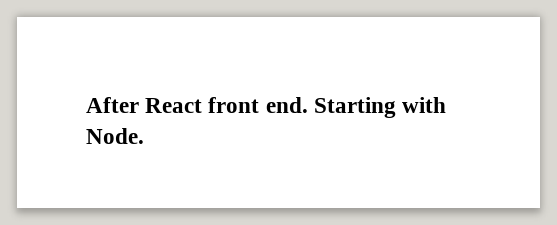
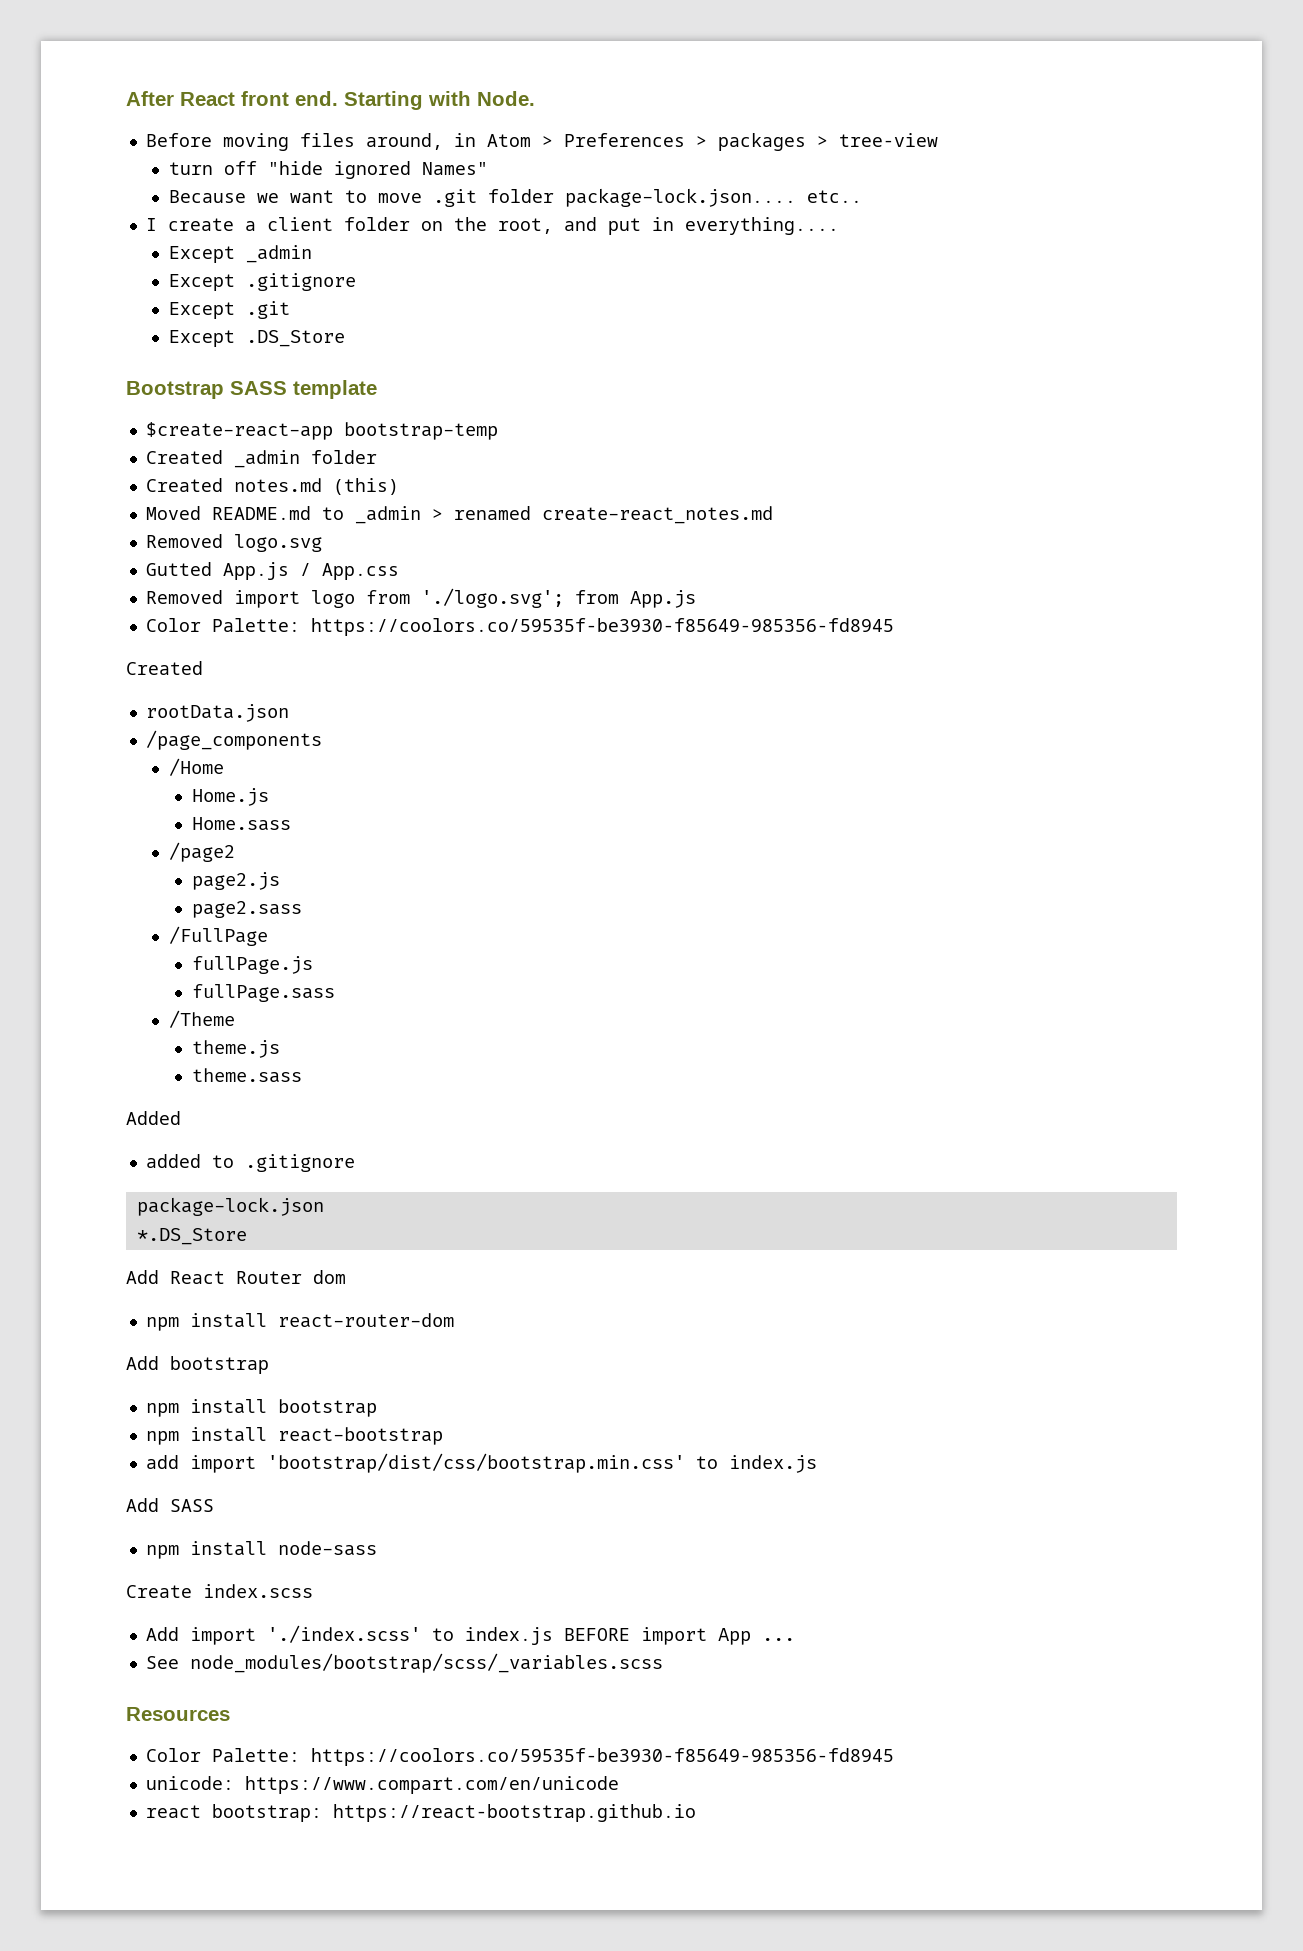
+ Before moving files around, in Atom > Preferences > packages > tree-view
+ turn off "hide ignored Names"
+ Because we want to move .git folder package-lock.json.... etc..
+ I create a client folder on the root, and put in everything....
+ Except _admin
+ Except .gitignore
+ Except .git
+ Except .DS_Store
+ Bootstrap SASS template
+ $create-react-app bootstrap-temp
+ Created _admin folder
+ Created notes.md (this)
+ Moved README.md to _admin > renamed create-react_notes.md
+ Removed logo.svg
+ Gutted App.js / App.css
+ Removed import logo from './logo.svg'; from App.js
+ Color Palette: https://coolors.co/59535f-be3930-f85649-985356-fd8945
+ Created
+ rootData.json
+ /page_components
+ /Home
+ Home.js
+ Home.sass
+ /page2
+ page2.js
+ page2.sass
+ /FullPage
+ fullPage.js
+ fullPage.sass
+ /Theme
+ theme.js
+ theme.sass
+ Added
+ added to .gitignore
+ package-lock.json
+ *.DS_Store
+ Add React Router dom
+ npm install react-router-dom
+ Add bootstrap
+ npm install bootstrap
+ npm install react-bootstrap
+ add import 'bootstrap/dist/css/bootstrap.min.css' to index.js
+ Add SASS
+ npm install node-sass
+ Create index.scss
+ Add import './index.scss' to index.js BEFORE import App ...
+ See node_modules/bootstrap/scss/_variables.scss
+ Resources
+ Color Palette: https://coolors.co/59535f-be3930-f85649-985356-fd8945
+ unicode: https://www.compart.com/en/unicode
+ react bootstrap: https://react-bootstrap.github.io

